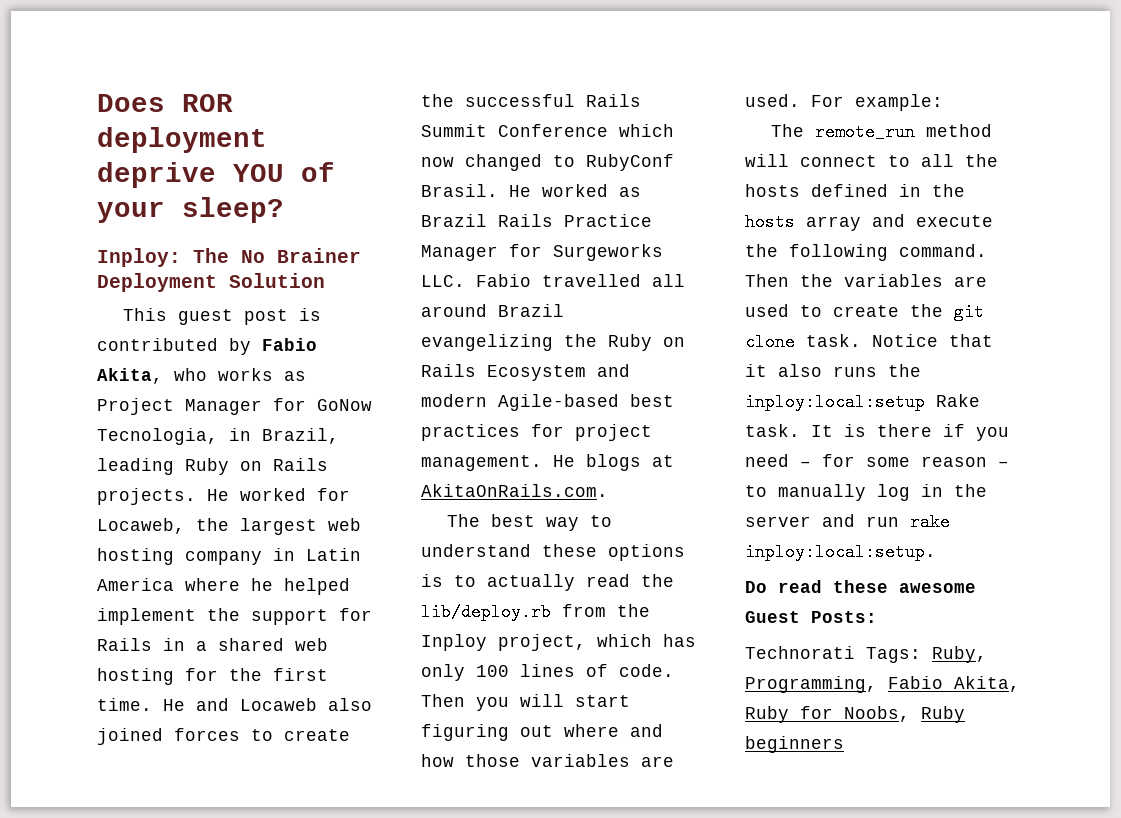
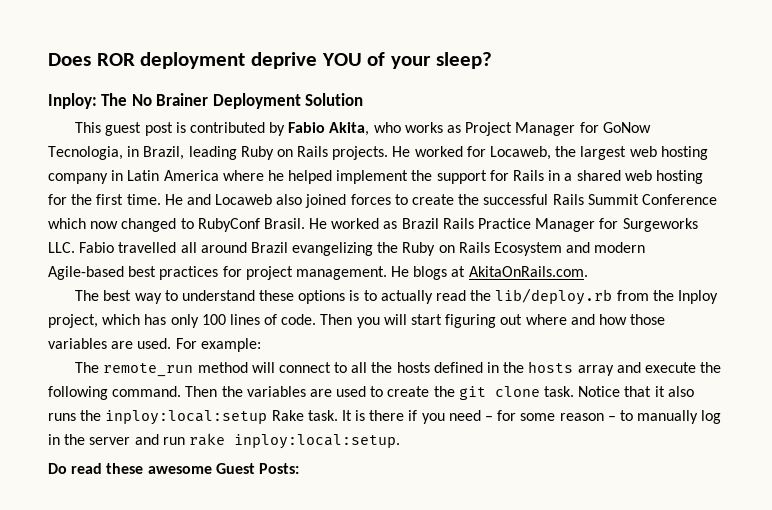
- Technorati Tags: Ruby, Programming, Fabio Akita, Ruby for Noobs, Ruby beginners

